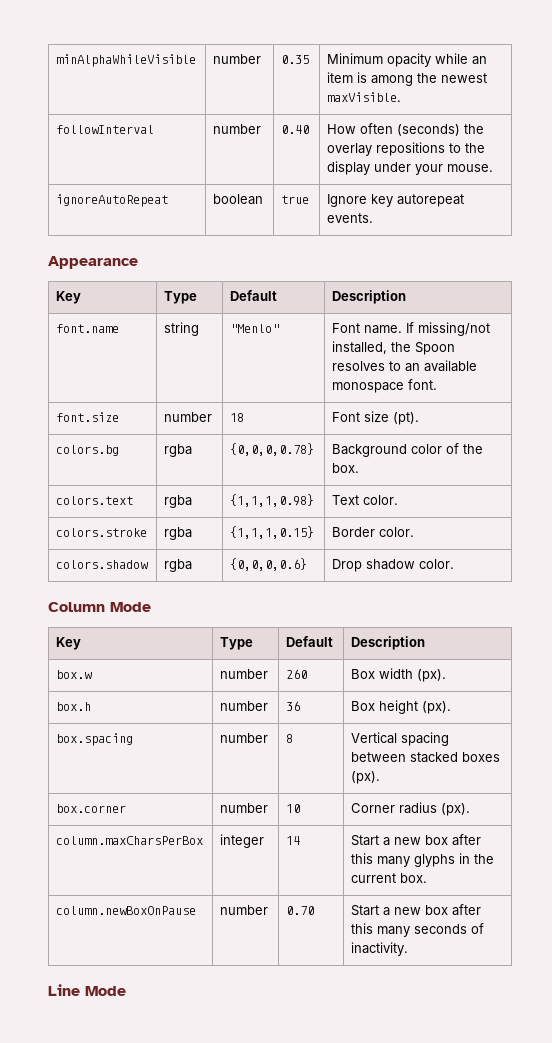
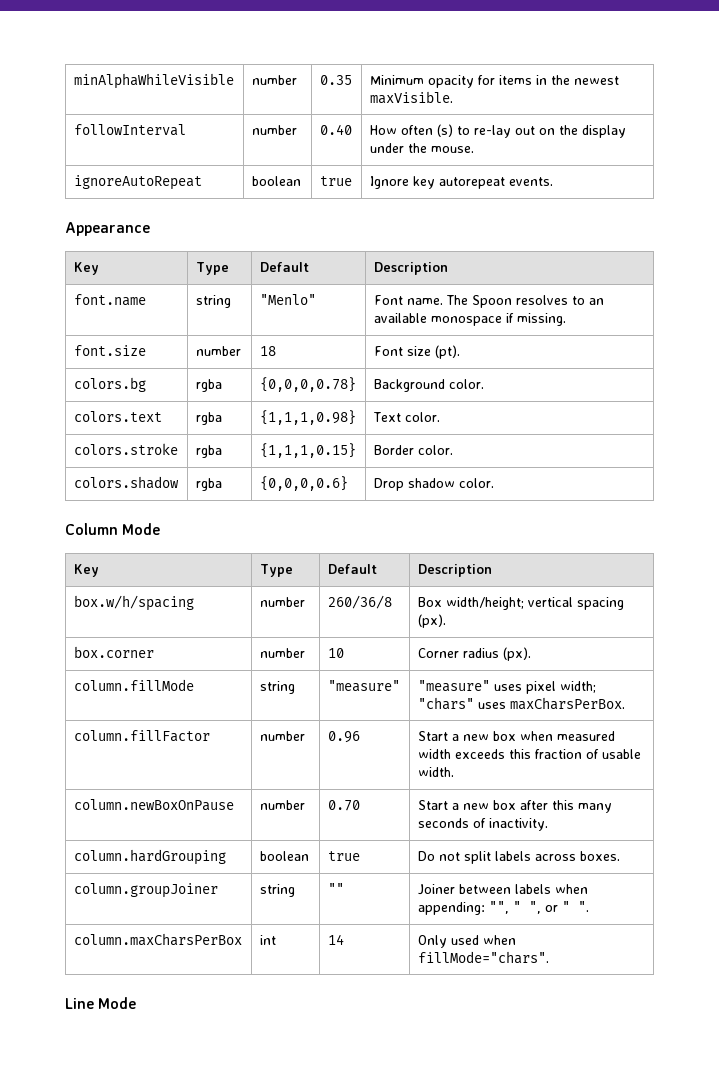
- minAlphaWhileVisible | number | 0.35 | Minimum opacity while an item is among the newest maxVisible.
+ minAlphaWhileVisible | number | 0.35 | Minimum opacity for items in the newest maxVisible.
- followInterval | number | 0.40 | How often (seconds) the overlay repositions to the display under your mouse.
+ followInterval | number | 0.40 | How often (s) to re-lay out on the display under the mouse.
- font.name | string | "Menlo" | Font name. If missing/not installed, the Spoon resolves to an available monospace font.
+ font.name | string | "Menlo" | Font name. The Spoon resolves to an available monospace if missing.
- colors.bg | rgba | {0,0,0,0.78} | Background color of the box.
+ colors.bg | rgba | {0,0,0,0.78} | Background color.
- box.w | number | 260 | Box width (px).
- box.h | number | 36 | Box height (px).
- box.spacing | number | 8 | Vertical spacing between stacked boxes (px).
+ box.w/h/spacing | number | 260/36/8 | Box width/height; vertical spacing (px).
- column.maxCharsPerBox | integer | 14 | Start a new box after this many glyphs in the current box.
+ column.fillMode | string | "measure" | "measure" uses pixel width; "chars" uses maxCharsPerBox.
+ column.fillFactor | number | 0.96 | Start a new box when measured width exceeds this fraction of usable width.
+ column.hardGrouping | boolean | true | Do not split labels across boxes.
+ column.groupJoiner | string | "" | Joiner between labels when appending: "", " ", or " ".
+ column.maxCharsPerBox | int | 14 | Only used when fillMode="chars".

